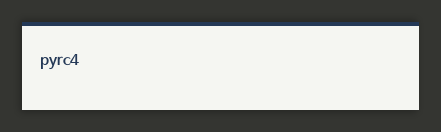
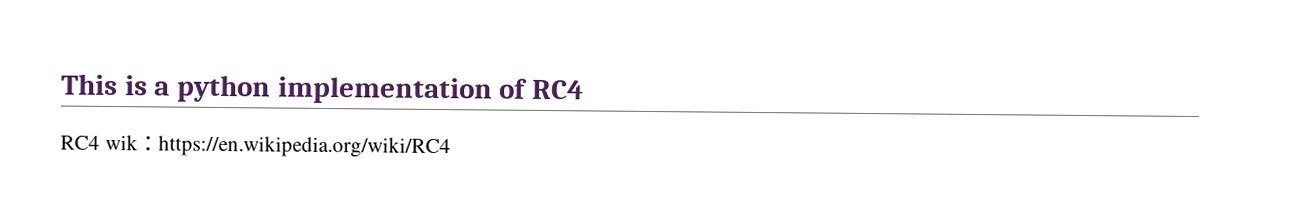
- pyrc4
+ This is a python implementation of RC4
+ RC4 wik：https://en.wikipedia.org/wiki/RC4

